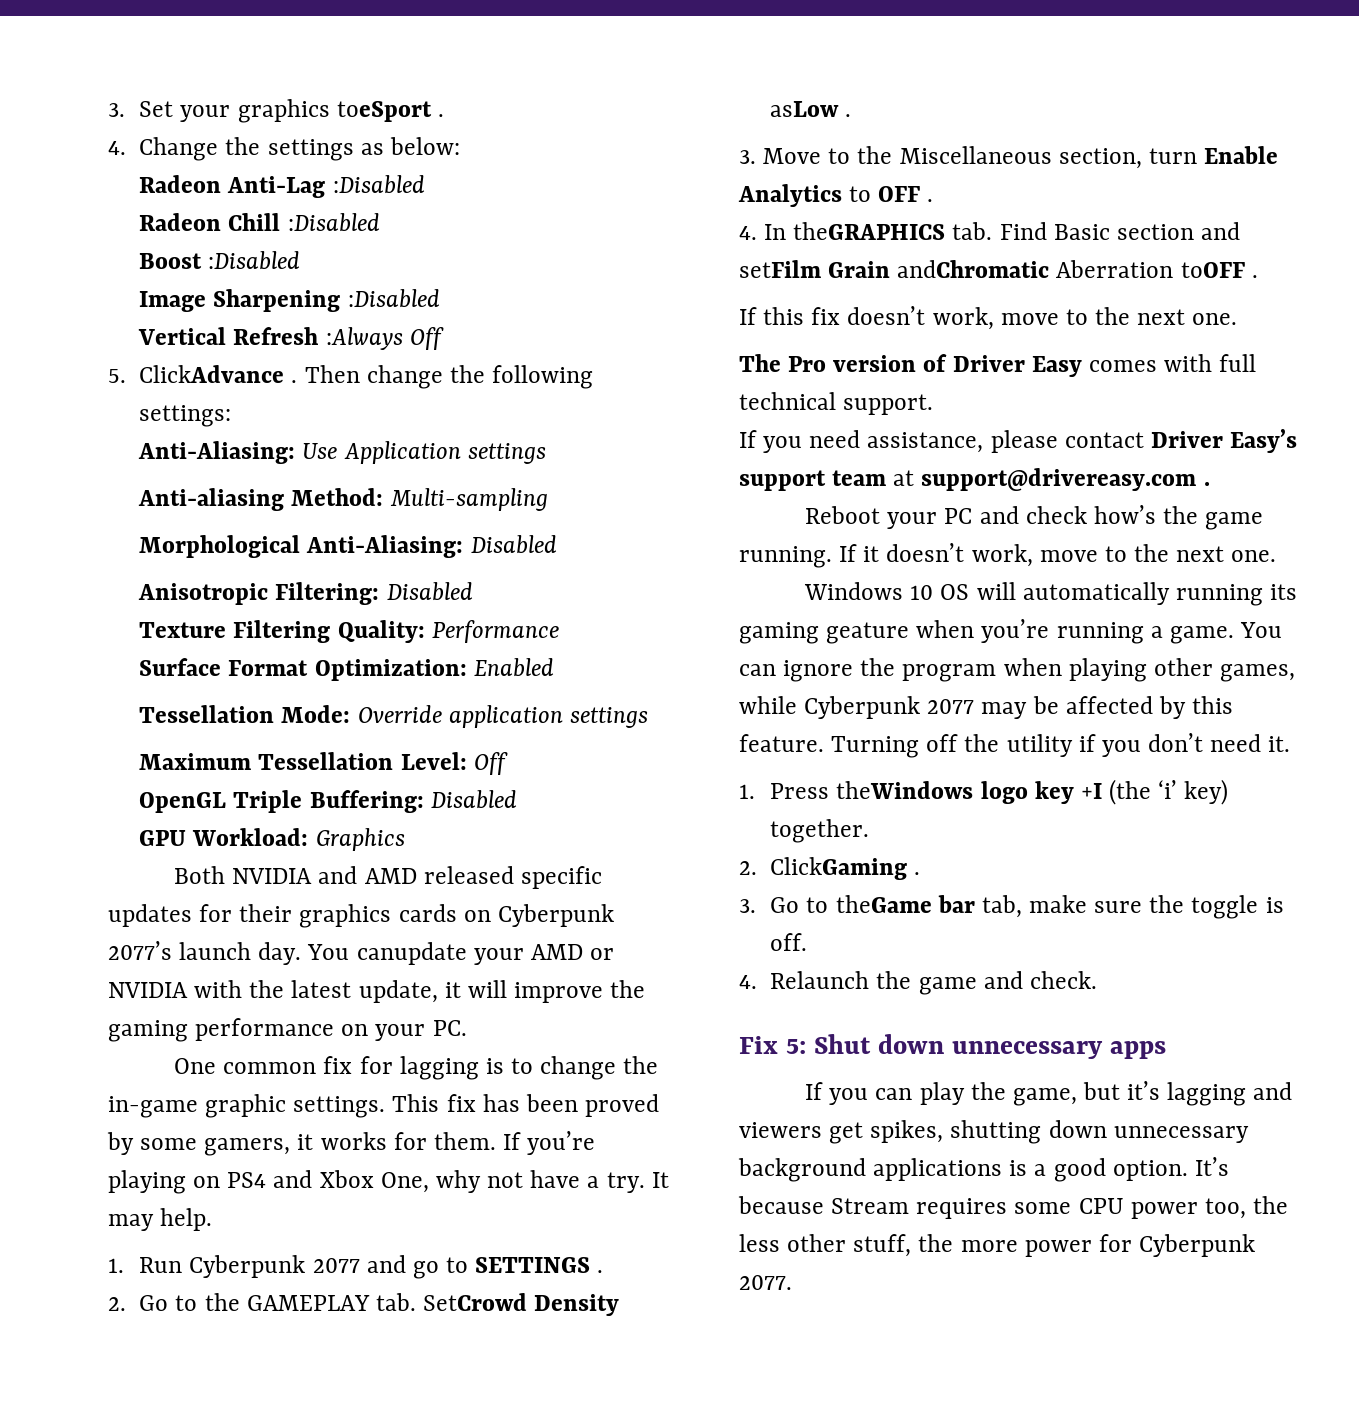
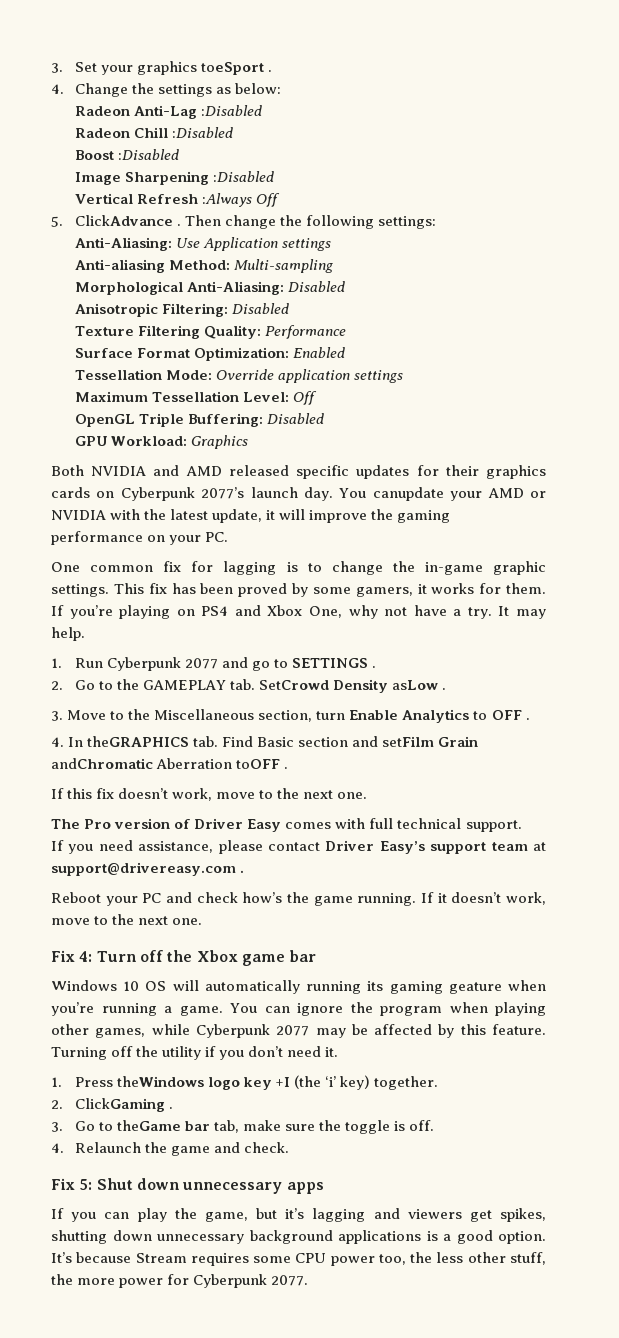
+ Fix 4: Turn off the Xbox game bar

